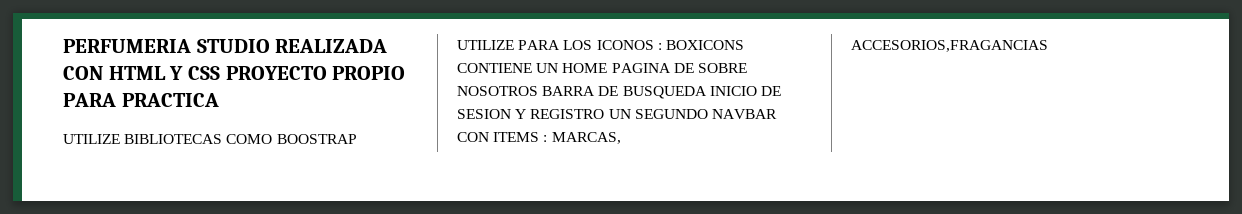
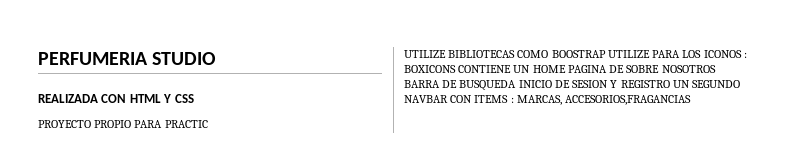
- PERFUMERIA STUDIO REALIZADA CON HTML Y CSS PROYECTO PROPIO PARA PRACTICA
+ PERFUMERIA STUDIO
+ REALIZADA CON HTML Y CSS
+ PROYECTO PROPIO PARA PRACTIC

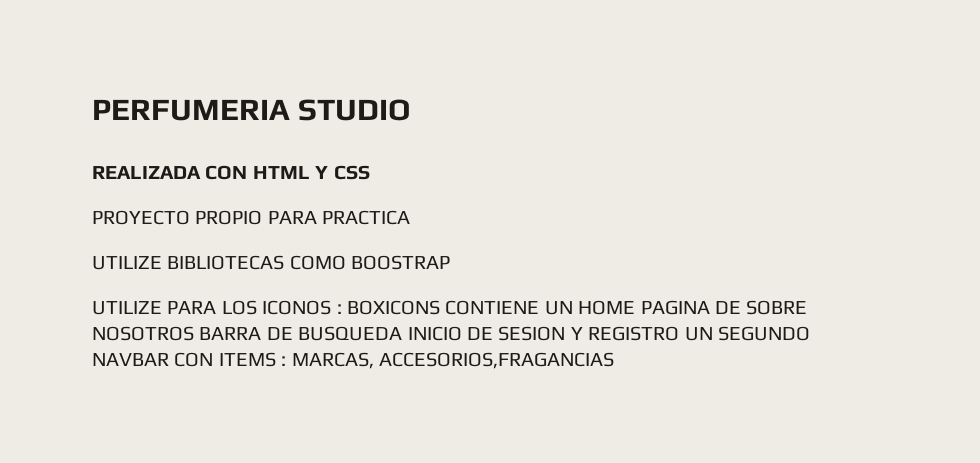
- PROYECTO PROPIO PARA PRACTIC
+ PROYECTO PROPIO PARA PRACTICA
- UTILIZE BIBLIOTECAS COMO BOOSTRAP UTILIZE PARA LOS ICONOS : BOXICONS CONTIENE UN HOME PAGINA DE SOBRE NOSOTROS BARRA DE BUSQUEDA INICIO DE SESION Y REGISTRO UN SEGUNDO NAVBAR CON ITEMS : MARCAS, ACCESORIOS,FRAGANCIAS
+ UTILIZE BIBLIOTECAS COMO BOOSTRAP
+ UTILIZE PARA LOS ICONOS : BOXICONS CONTIENE UN HOME PAGINA DE SOBRE NOSOTROS BARRA DE BUSQUEDA INICIO DE SESION Y REGISTRO UN SEGUNDO NAVBAR CON ITEMS : MARCAS, ACCESORIOS,FRAGANCIAS

